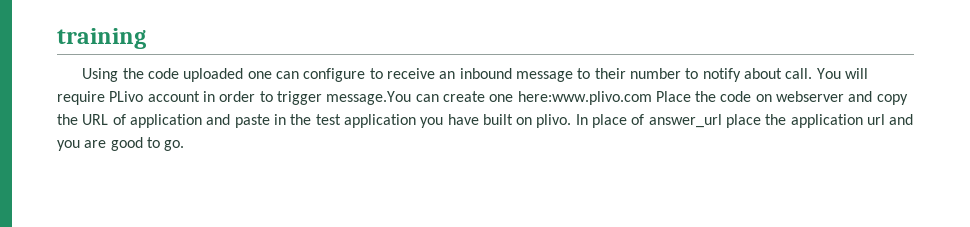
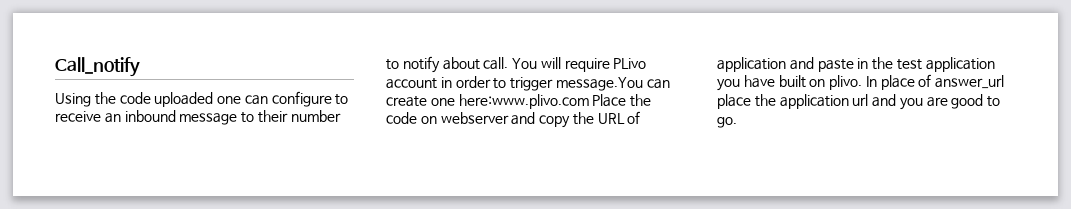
- training
+ Call_notify

